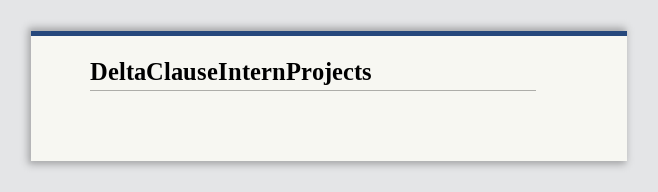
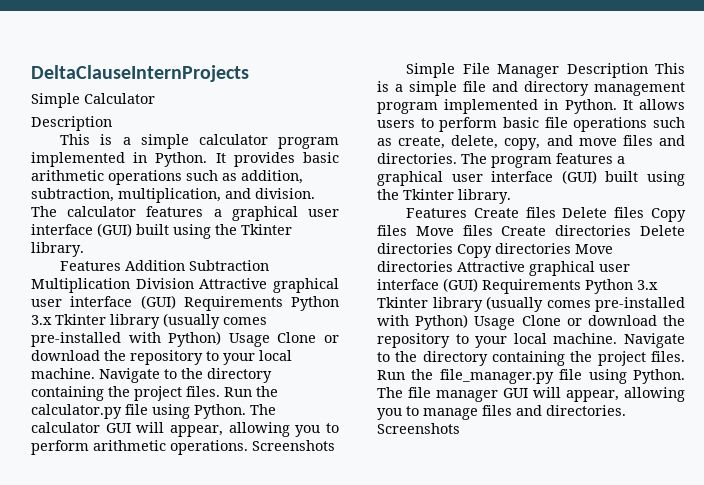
+ Simple Calculator
+ Description
+ This is a simple calculator program implemented in Python. It provides basic arithmetic operations such as addition, subtraction, multiplication, and division. The calculator features a graphical user interface (GUI) built using the Tkinter library.
+ Features Addition Subtraction Multiplication Division Attractive graphical user interface (GUI) Requirements Python 3.x Tkinter library (usually comes pre-installed with Python) Usage Clone or download the repository to your local machine. Navigate to the directory containing the project files. Run the calculator.py file using Python. The calculator GUI will appear, allowing you to perform arithmetic operations. Screenshots
+ Simple File Manager Description This is a simple file and directory management program implemented in Python. It allows users to perform basic file operations such as create, delete, copy, and move files and directories. The program features a graphical user interface (GUI) built using the Tkinter library.
+ Features Create files Delete files Copy files Move files Create directories Delete directories Copy directories Move directories Attractive graphical user interface (GUI) Requirements Python 3.x Tkinter library (usually comes pre-installed with Python) Usage Clone or download the repository to your local machine. Navigate to the directory containing the project files. Run the file_manager.py file using Python. The file manager GUI will appear, allowing you to manage files and directories. Screenshots

